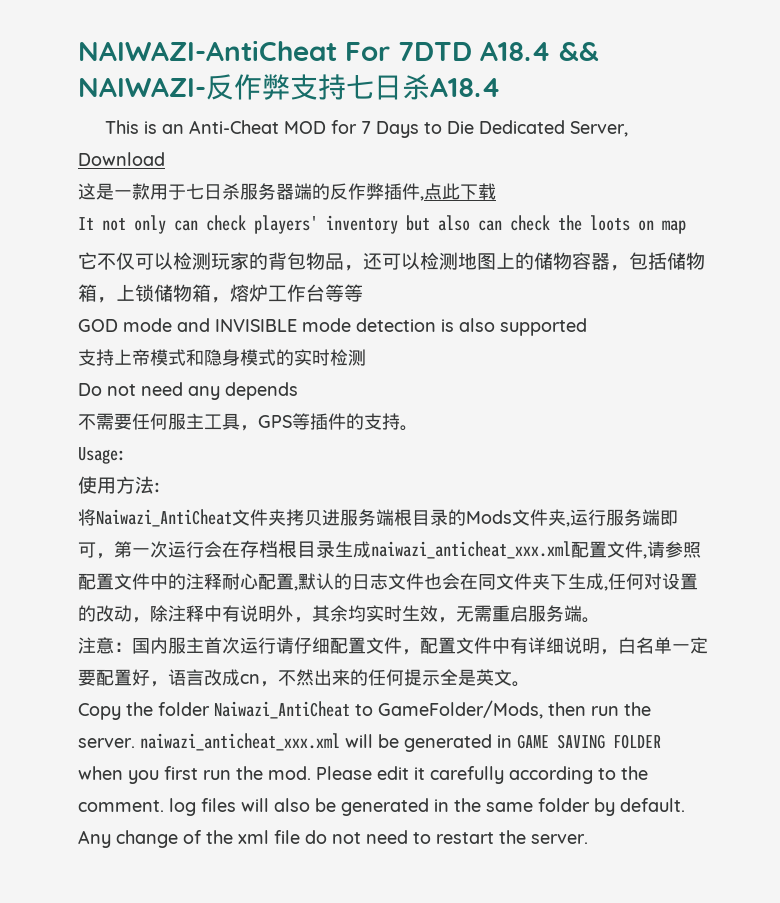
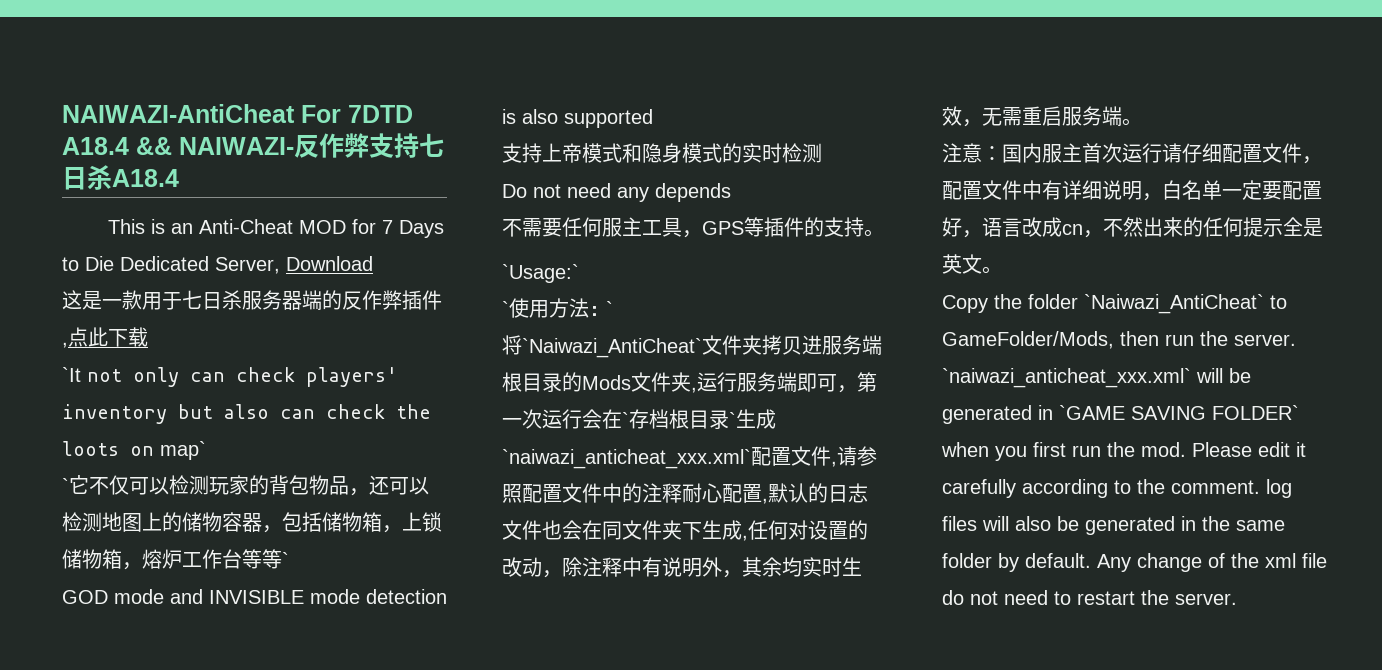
- It not only can check players' inventory but also can check the loots on map
- 它不仅可以检测玩家的背包物品，还可以检测地图上的储物容器，包括储物箱，上锁储物箱，熔炉工作台等等
+ `It not only can check players' inventory but also can check the loots on map`
+ `它不仅可以检测玩家的背包物品，还可以检测地图上的储物容器，包括储物箱，上锁储物箱，熔炉工作台等等`
- Usage:
- 使用方法:
+ `Usage:`
+ `使用方法: `
- 将Naiwazi_AntiCheat文件夹拷贝进服务端根目录的Mods文件夹,运行服务端即可，第一次运行会在存档根目录生成naiwazi_anticheat_xxx.xml配置文件,请参照配置文件中的注释耐心配置,默认的日志文件也会在同文件夹下生成,任何对设置的改动，除注释中有说明外，其余均实时生效，无需重启服务端。
+ 将`Naiwazi_AntiCheat`文件夹拷贝进服务端根目录的Mods文件夹,运行服务端即可，第一次运行会在`存档根目录`生成`naiwazi_anticheat_xxx.xml`配置文件,请参照配置文件中的注释耐心配置,默认的日志文件也会在同文件夹下生成,任何对设置的改动，除注释中有说明外，其余均实时生效，无需重启服务端。
- Copy the folder Naiwazi_AntiCheat to GameFolder/Mods, then run the server. naiwazi_anticheat_xxx.xml will be generated in GAME SAVING FOLDER when you first run the mod.
+ Copy the folder `Naiwazi_AntiCheat` to GameFolder/Mods, then run the server. `naiwazi_anticheat_xxx.xml` will be generated in `GAME SAVING FOLDER` when you first run the mod.

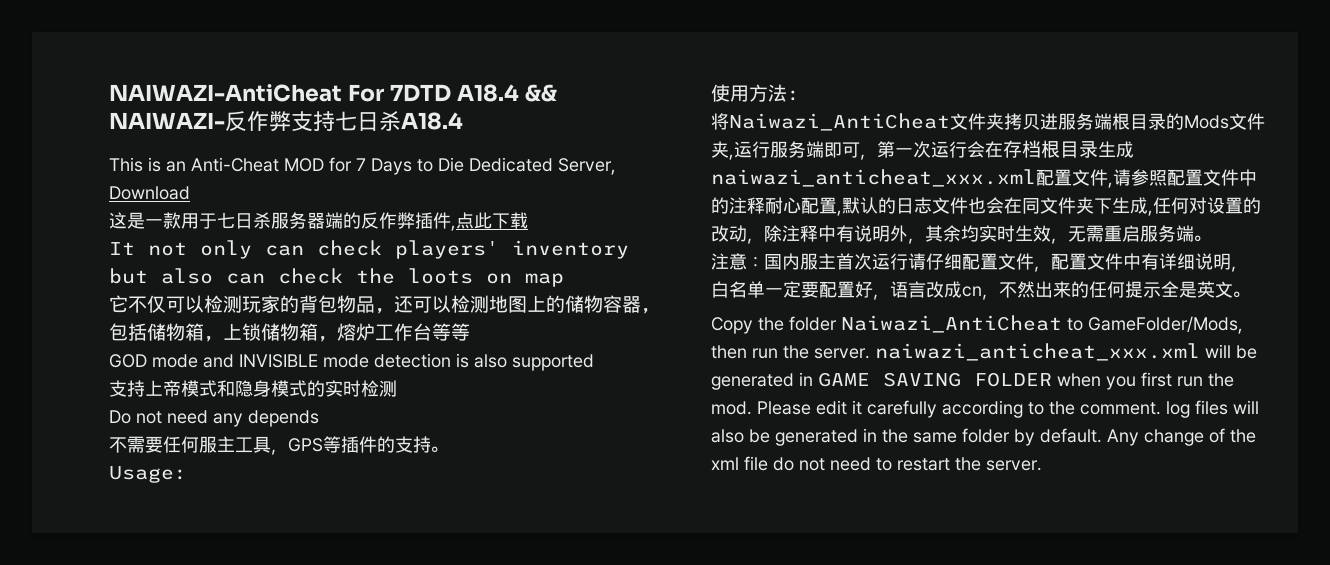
- `It not only can check players' inventory but also can check the loots on map`
- `它不仅可以检测玩家的背包物品，还可以检测地图上的储物容器，包括储物箱，上锁储物箱，熔炉工作台等等`
+ It not only can check players' inventory but also can check the loots on map
+ 它不仅可以检测玩家的背包物品，还可以检测地图上的储物容器，包括储物箱，上锁储物箱，熔炉工作台等等
- `Usage:`
- `使用方法: `
+ Usage:
+ 使用方法:
- 将`Naiwazi_AntiCheat`文件夹拷贝进服务端根目录的Mods文件夹,运行服务端即可，第一次运行会在`存档根目录`生成`naiwazi_anticheat_xxx.xml`配置文件,请参照配置文件中的注释耐心配置,默认的日志文件也会在同文件夹下生成,任何对设置的改动，除注释中有说明外，其余均实时生效，无需重启服务端。
+ 将Naiwazi_AntiCheat文件夹拷贝进服务端根目录的Mods文件夹,运行服务端即可，第一次运行会在存档根目录生成naiwazi_anticheat_xxx.xml配置文件,请参照配置文件中的注释耐心配置,默认的日志文件也会在同文件夹下生成,任何对设置的改动，除注释中有说明外，其余均实时生效，无需重启服务端。
- Copy the folder `Naiwazi_AntiCheat` to GameFolder/Mods, then run the server. `naiwazi_anticheat_xxx.xml` will be generated in `GAME SAVING FOLDER` when you first run the mod.
+ Copy the folder Naiwazi_AntiCheat to GameFolder/Mods, then run the server. naiwazi_anticheat_xxx.xml will be generated in GAME SAVING FOLDER when you first run the mod.

